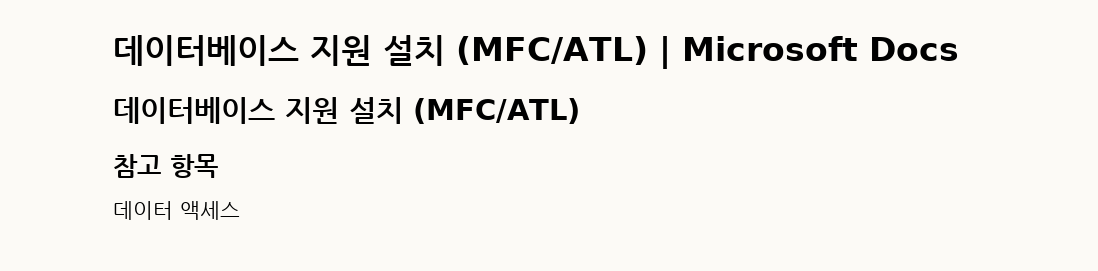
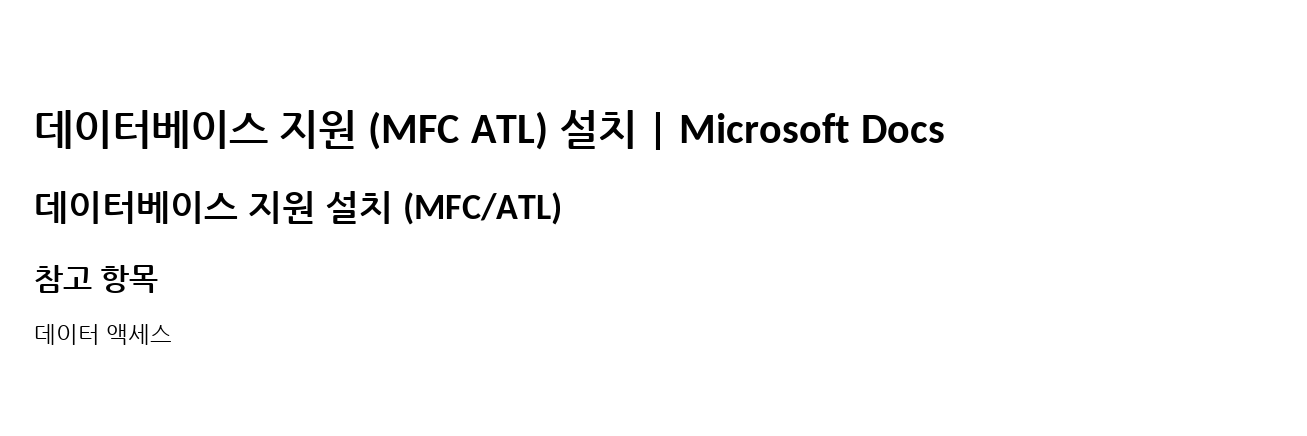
- 데이터베이스 지원 설치 (MFC/ATL) | Microsoft Docs
+ 데이터베이스 지원 (MFC ATL) 설치 | Microsoft Docs

